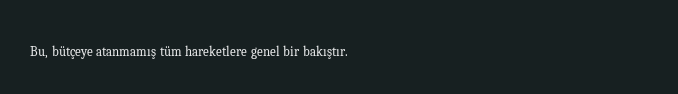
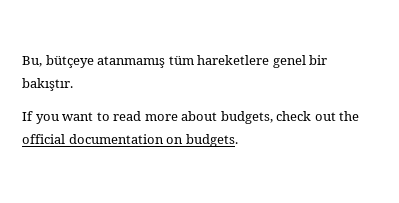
+ If you want to read more about budgets, check out the official documentation on budgets.

